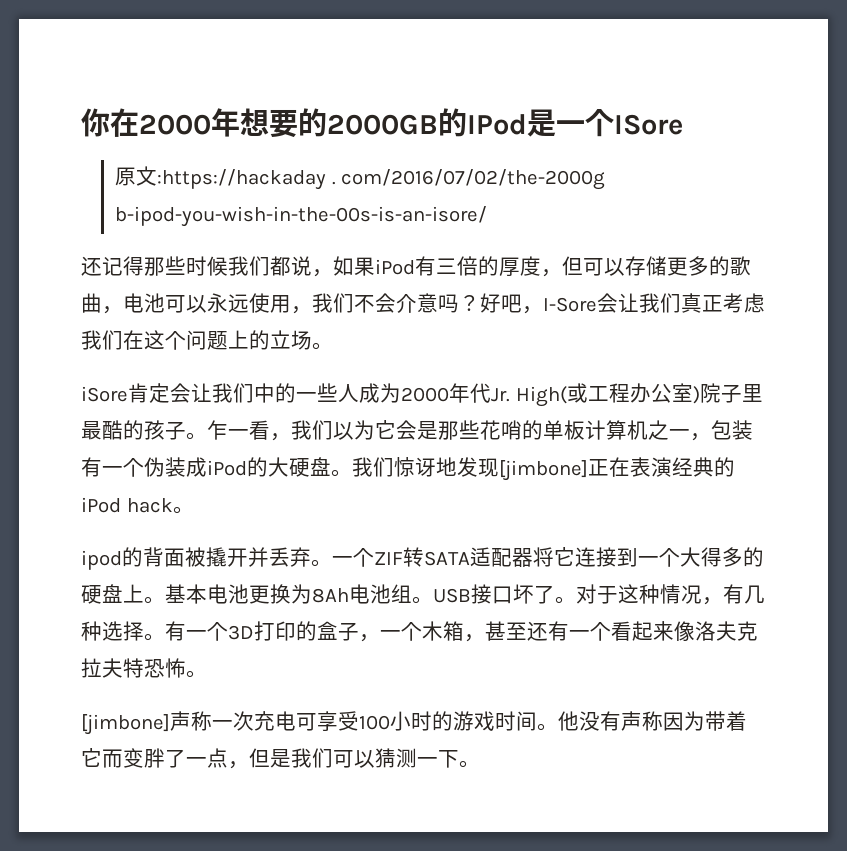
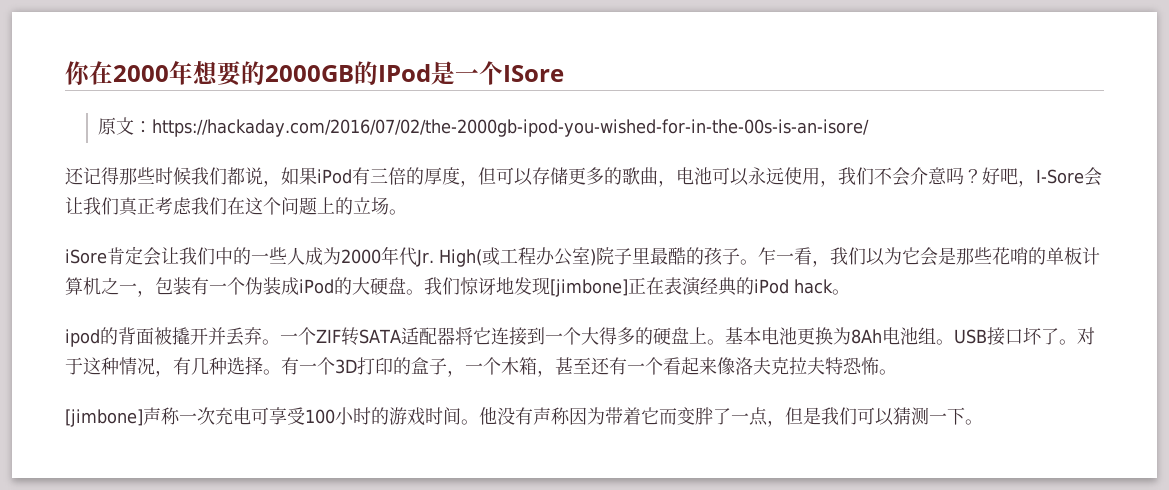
- 原文:https://hackaday . com/2016/07/02/the-2000g b-ipod-you-wish-in-the-00s-is-an-isore/
+ 原文：https://hackaday.com/2016/07/02/the-2000gb-ipod-you-wished-for-in-the-00s-is-an-isore/

